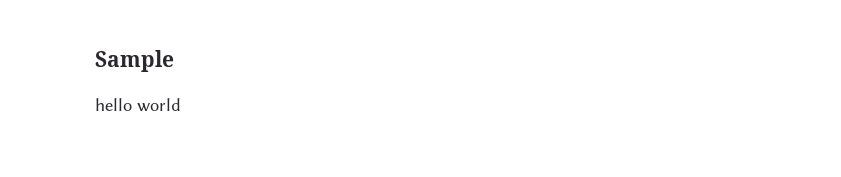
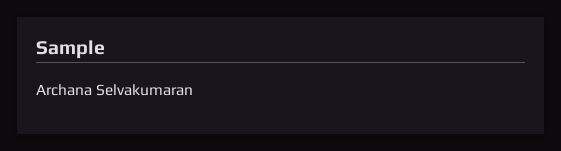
- hello world
+ Archana Selvakumaran

